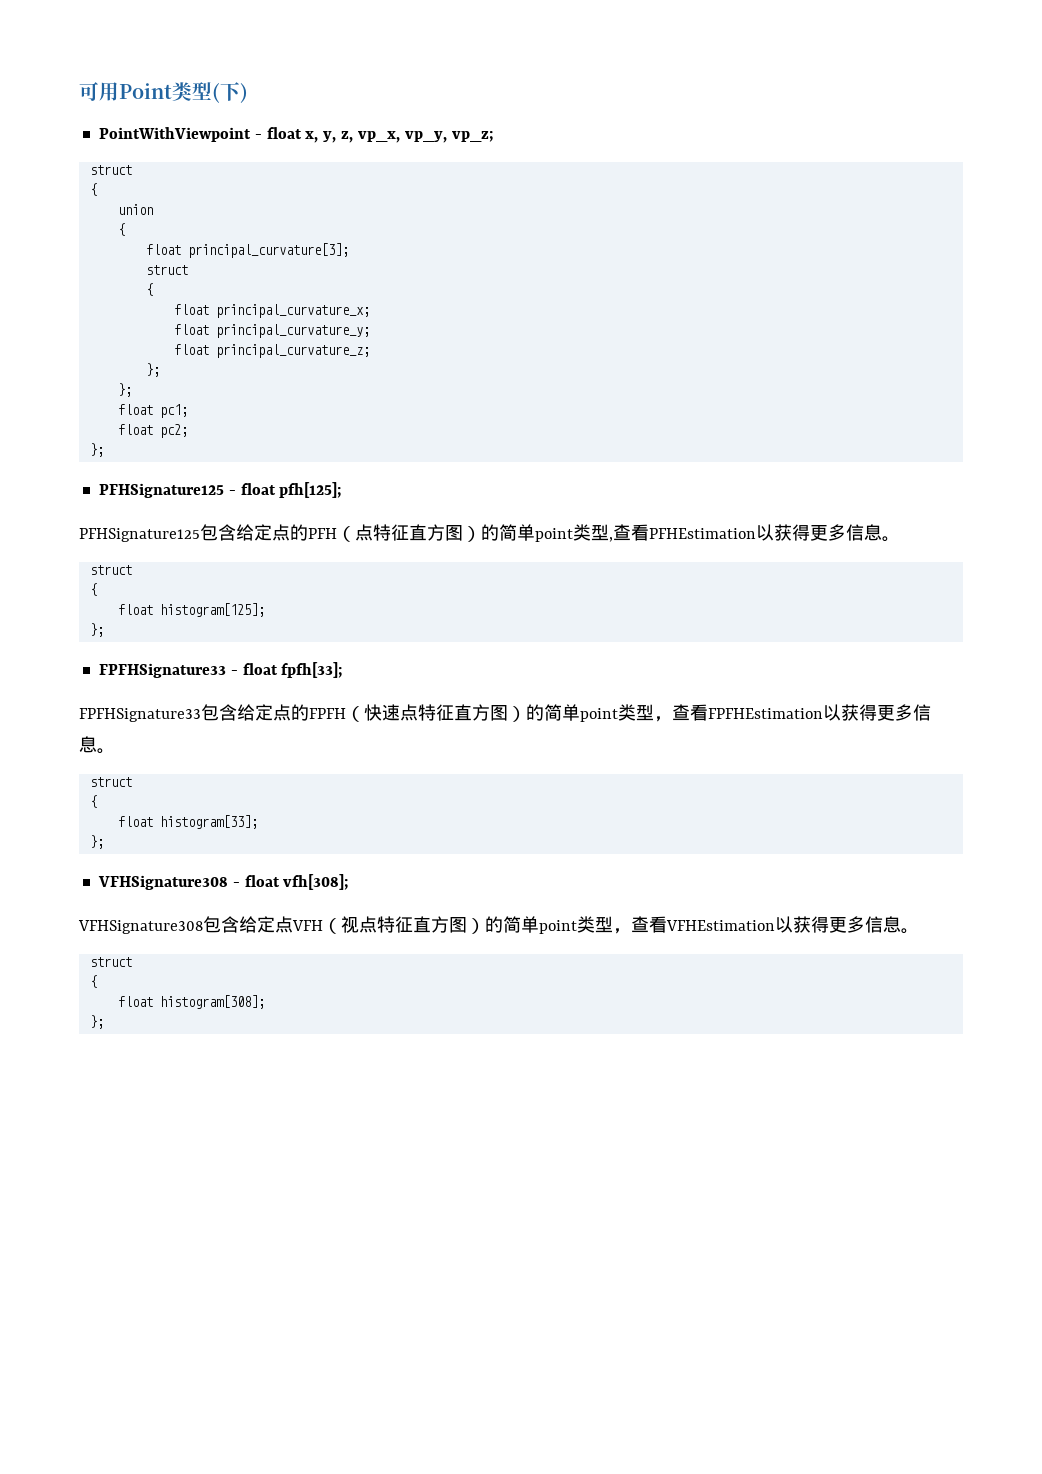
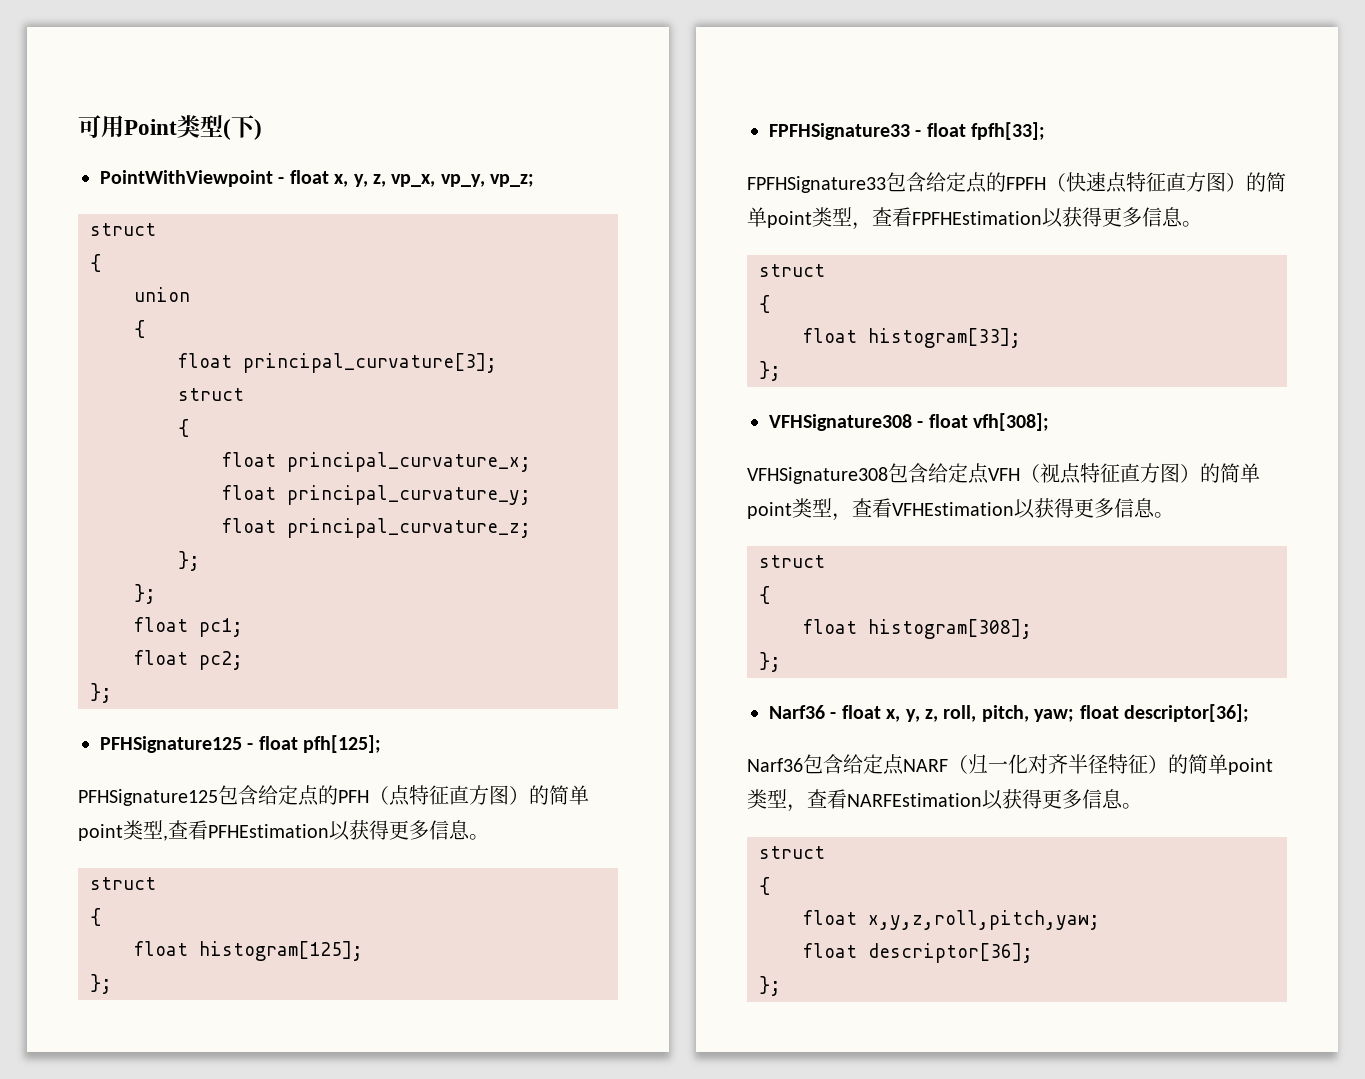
+ Narf36 - float x, y, z, roll, pitch, yaw; float descriptor[36];
+ Narf36包含给定点NARF（归一化对齐半径特征）的简单point类型，查看NARFEstimation以获得更多信息。
+ struct
+ {
+ float x,y,z,roll,pitch,yaw;
+ float descriptor[36];
+ };

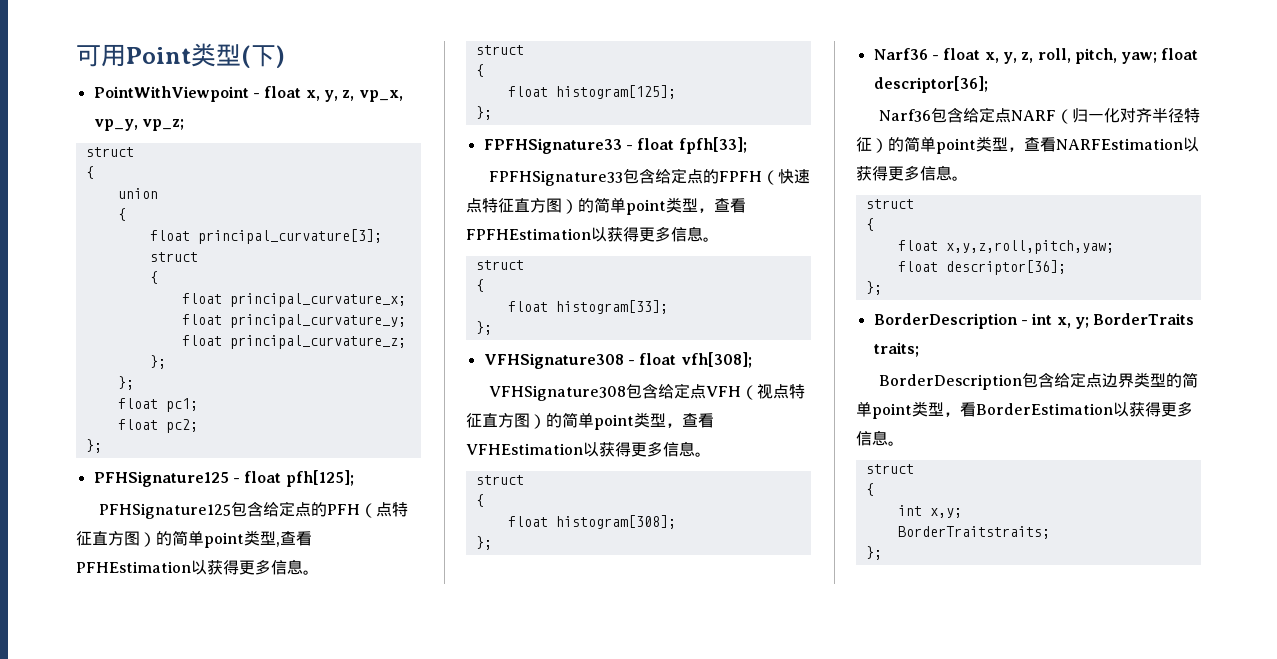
+ BorderDescription - int x, y; BorderTraits traits;
+ BorderDescription包含给定点边界类型的简单point类型，看BorderEstimation以获得更多信息。
+ struct
+ {
+ int x,y;
+ BorderTraitstraits;
+ };

